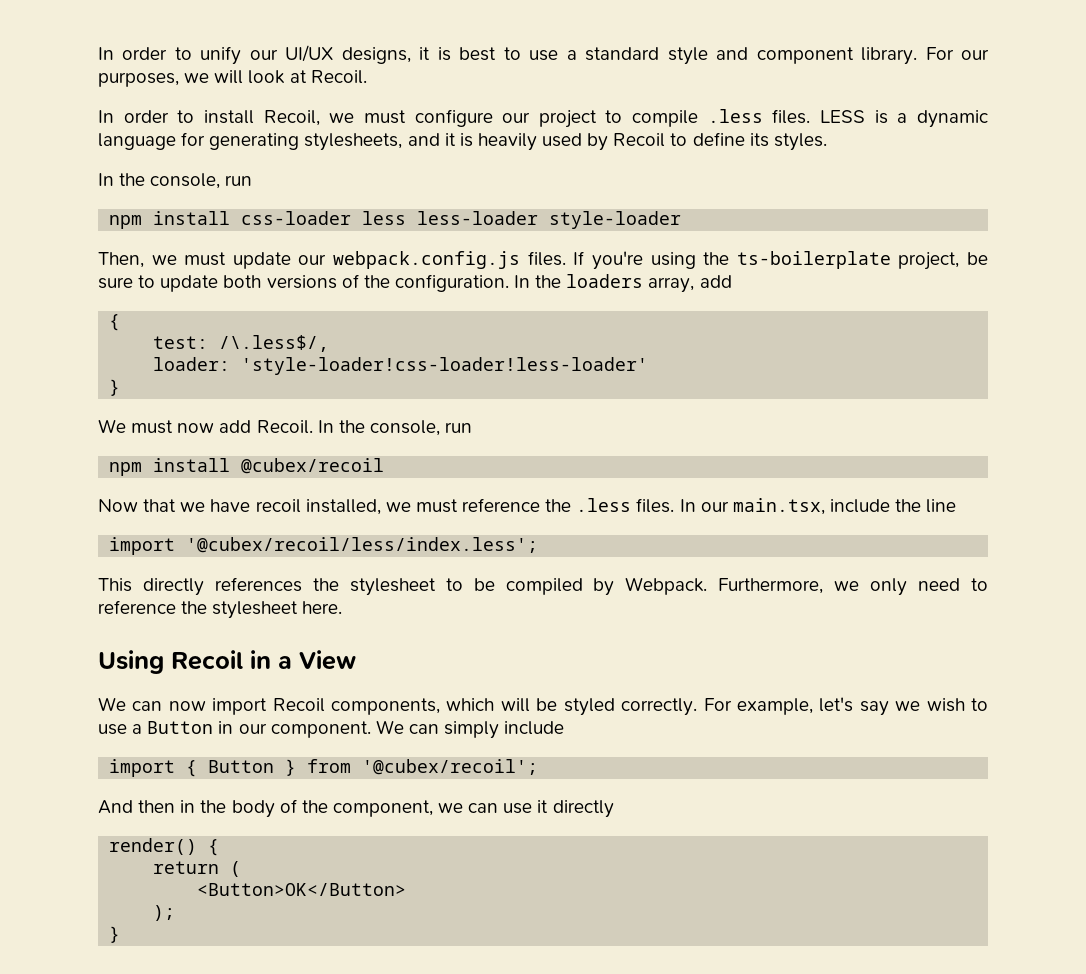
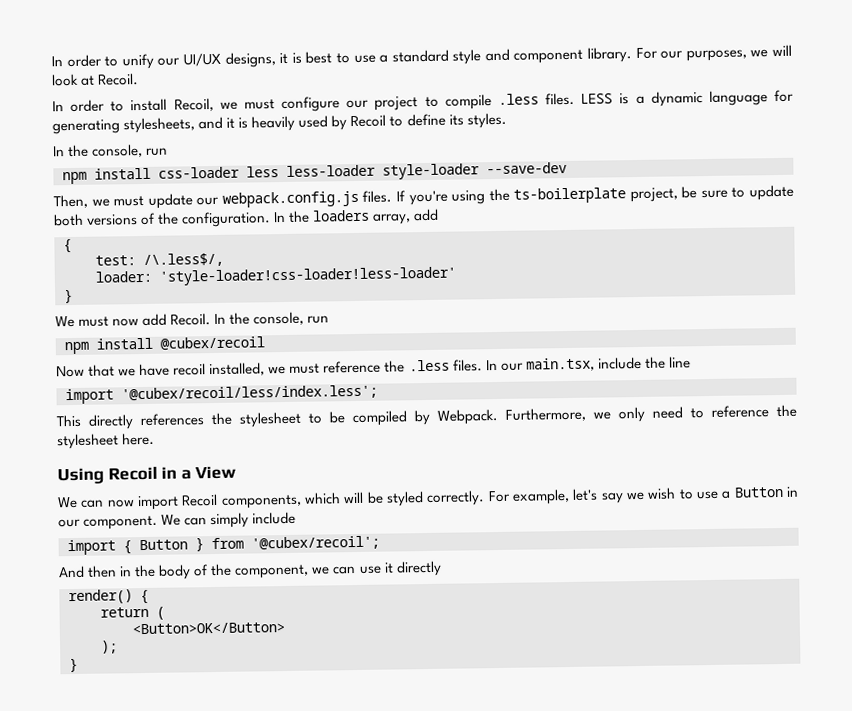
- npm install css-loader less less-loader style-loader
+ npm install css-loader less less-loader style-loader --save-dev

